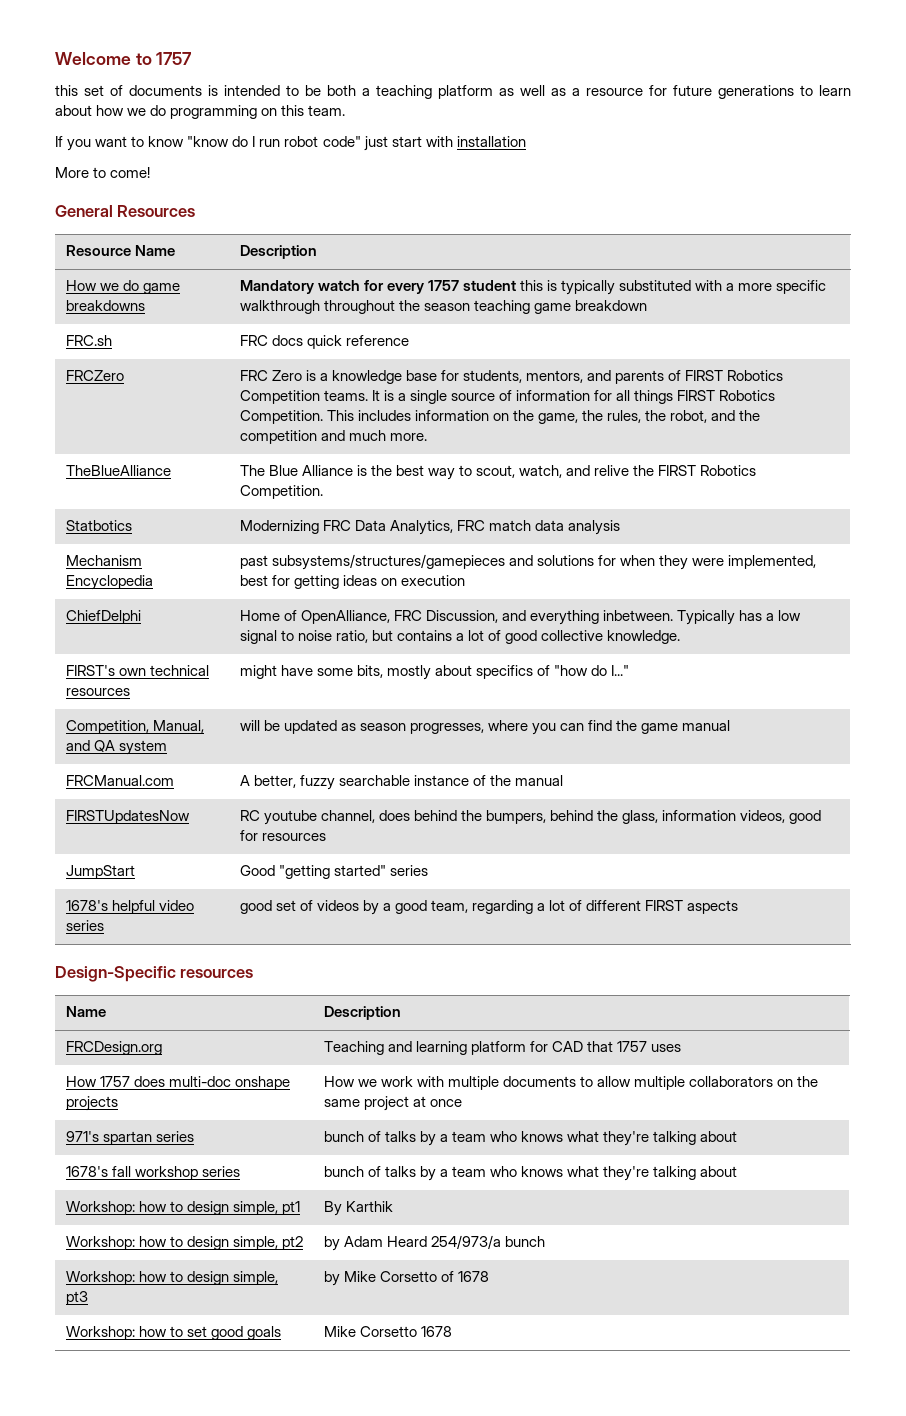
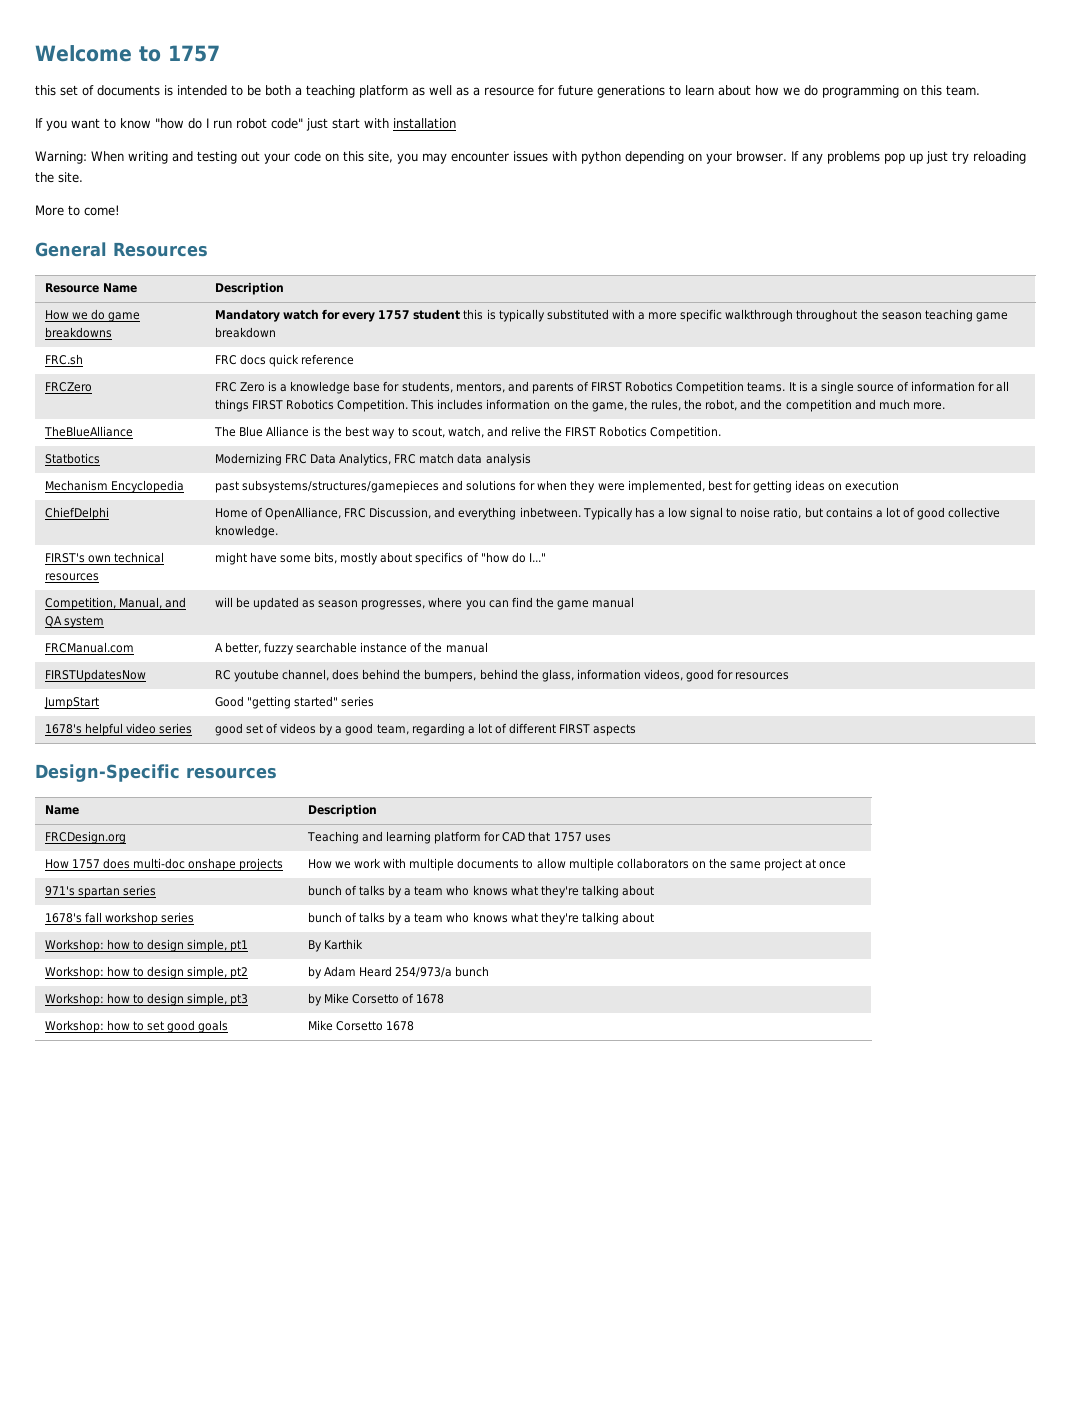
- If you want to know "know do I run robot code" just start with installation
+ If you want to know "how do I run robot code" just start with installation
+ Warning: When writing and testing out your code on this site, you may encounter issues with python depending on your browser. If any problems pop up just try reloading the site.

